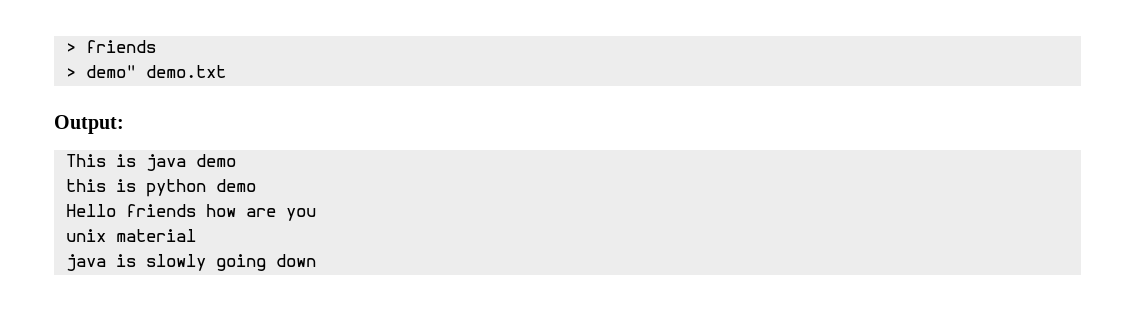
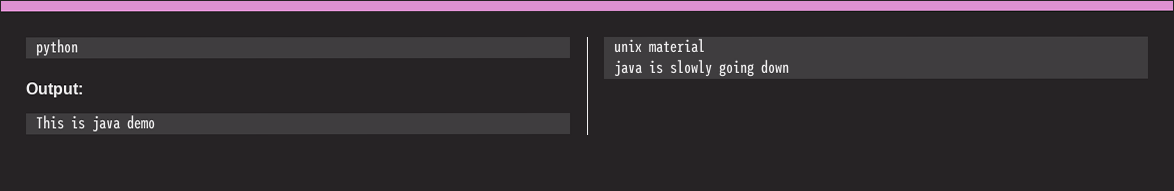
- > friends
- > demo" demo.txt
+ python
- this is python demo
- Hello friends how are you

